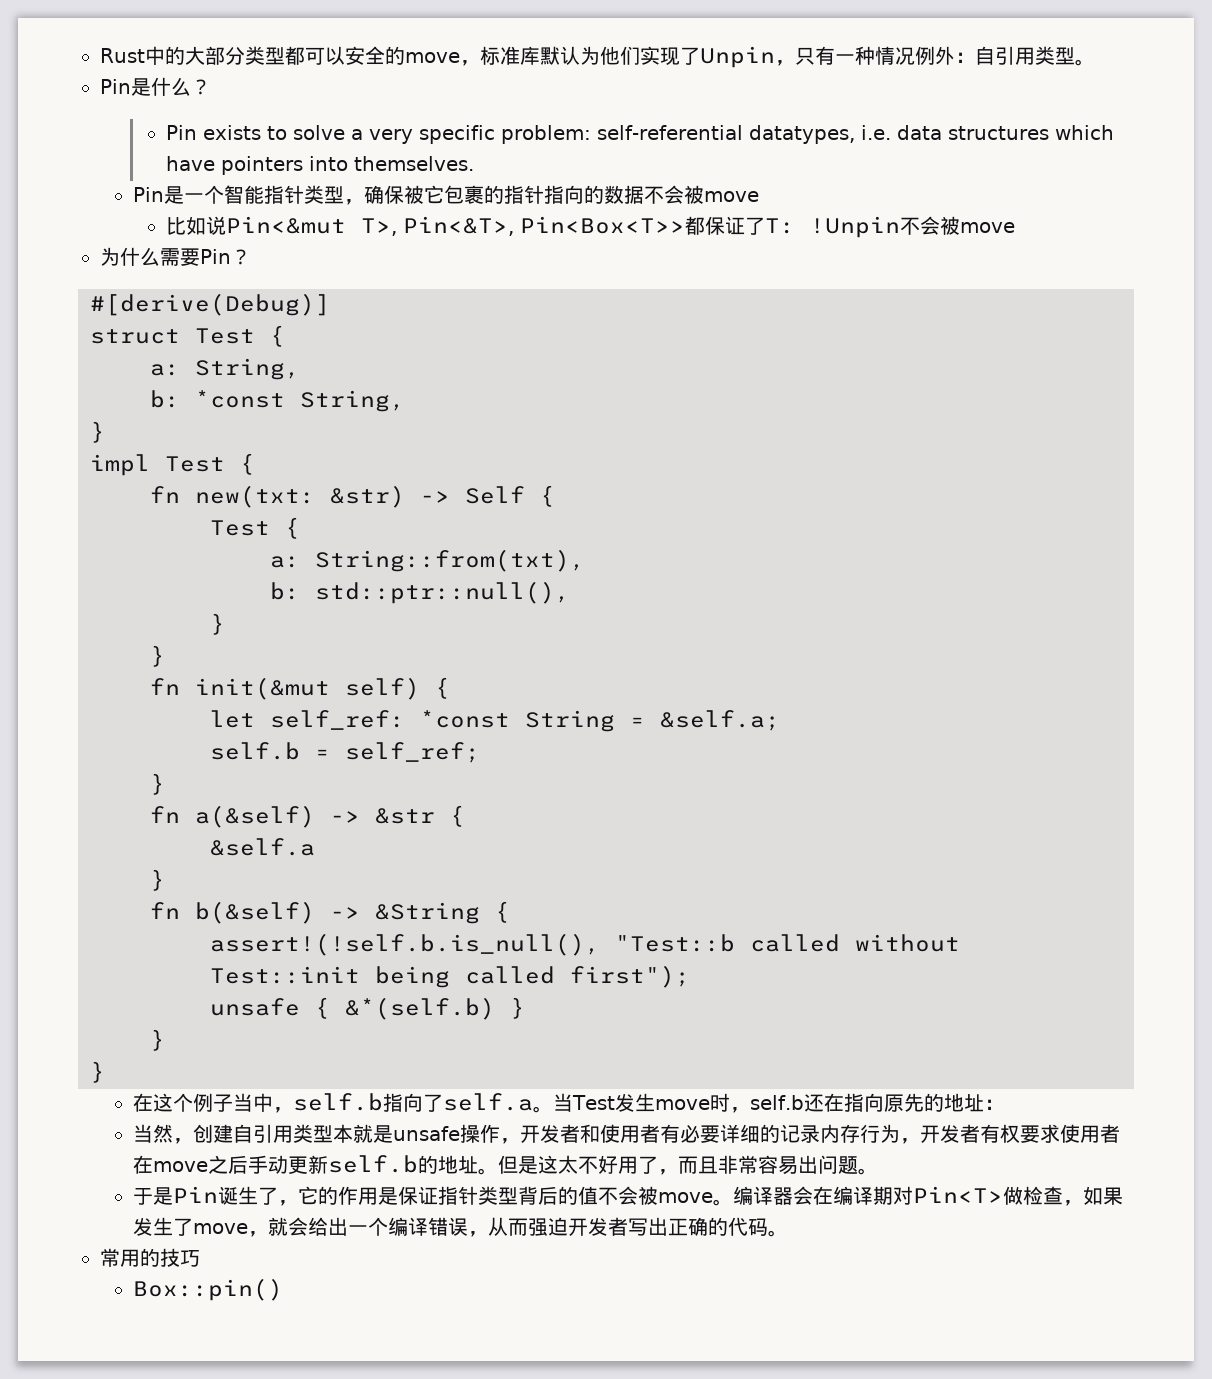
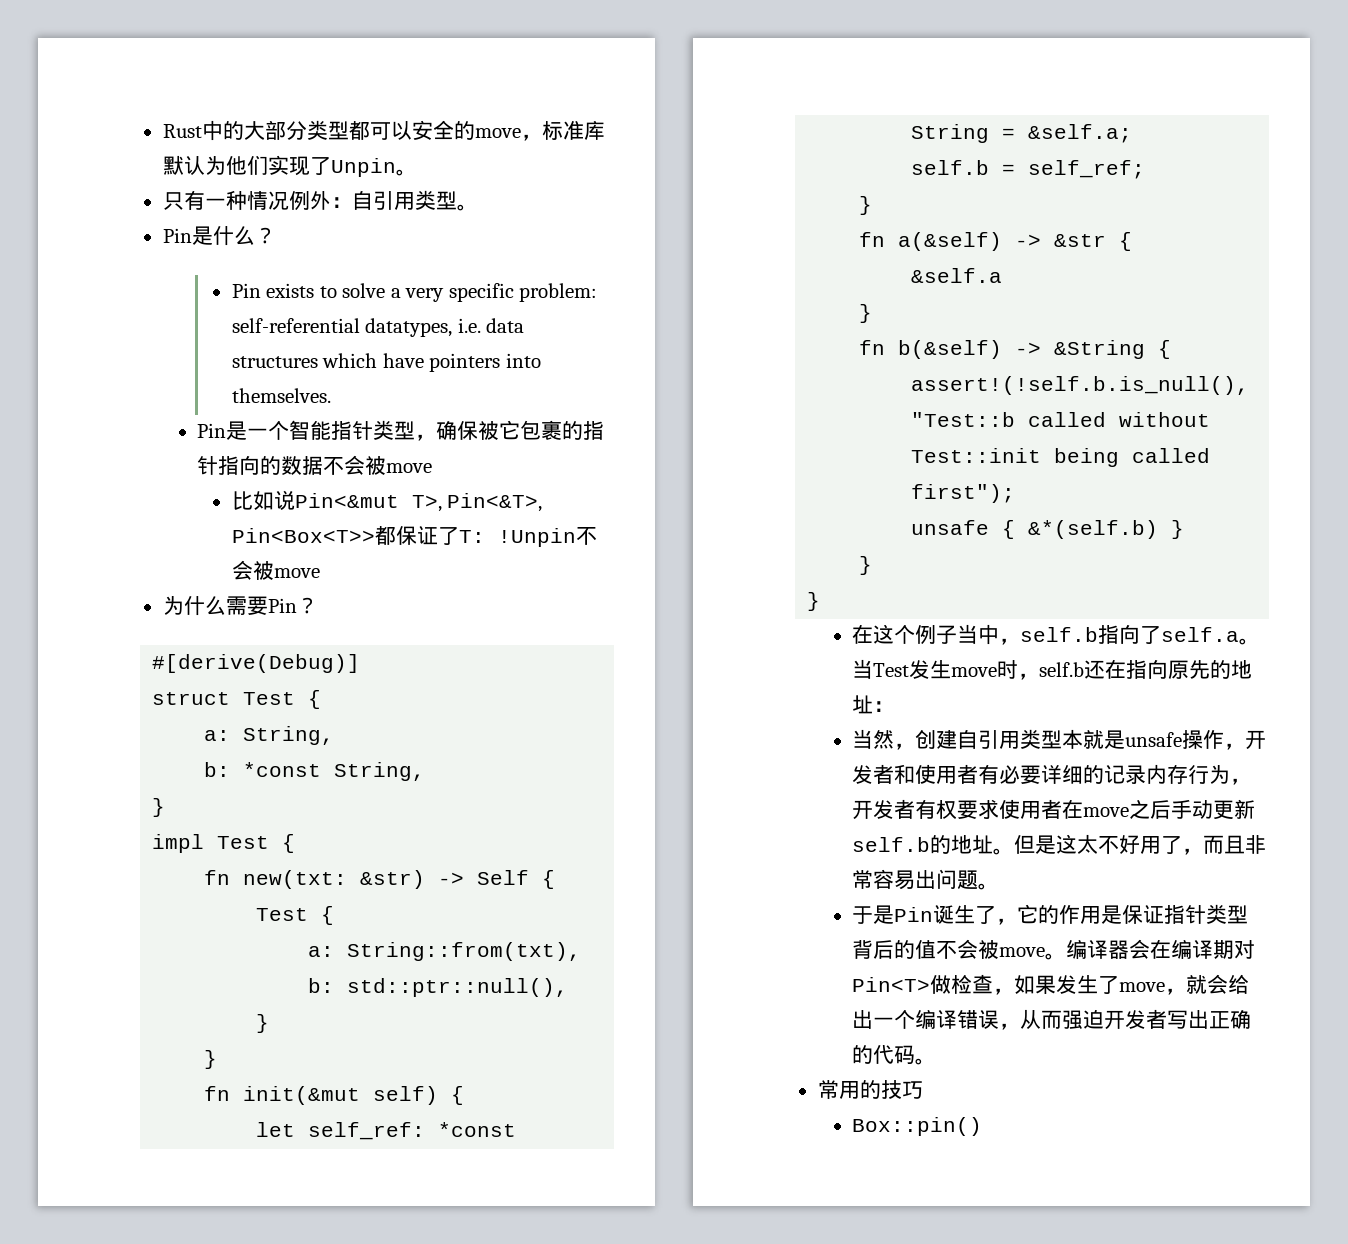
- Rust中的大部分类型都可以安全的move，标准库默认为他们实现了Unpin，只有一种情况例外：自引用类型。
+ Rust中的大部分类型都可以安全的move，标准库默认为他们实现了Unpin。
+ 只有一种情况例外：自引用类型。

